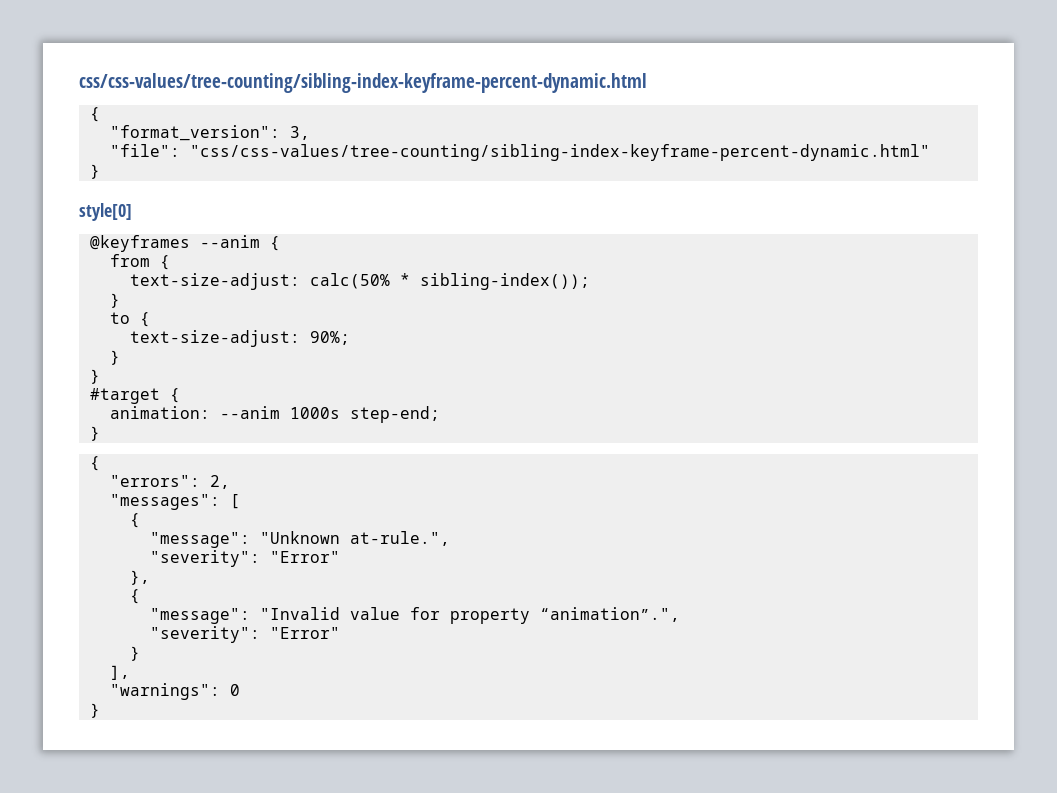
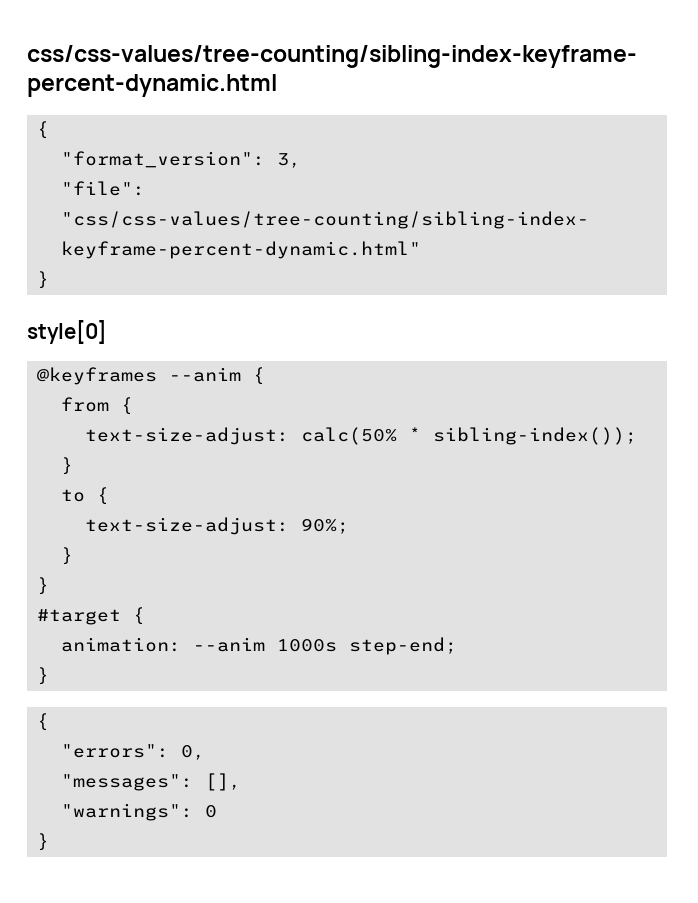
- "errors": 2,
+ "errors": 0,
- "messages": [
- {
- "message": "Unknown at-rule.",
- "severity": "Error"
- },
- {
- "message": "Invalid value for property “animation”.",
- "severity": "Error"
- }
- ],
+ "messages": [],

